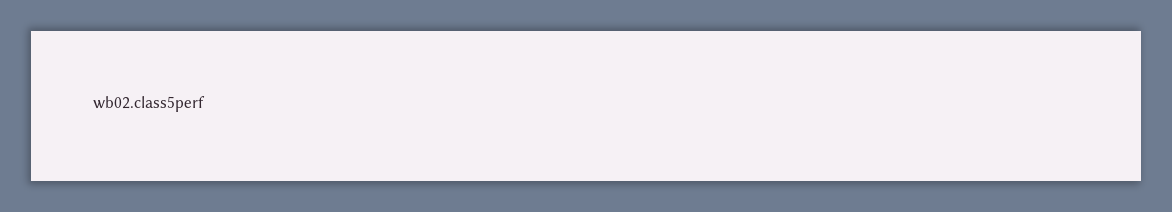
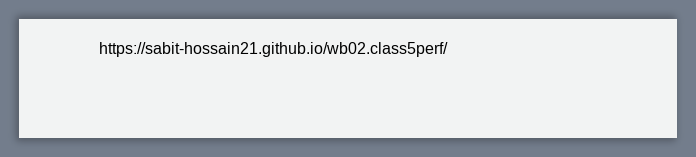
- wb02.class5perf
+ https://sabit-hossain21.github.io/wb02.class5perf/

